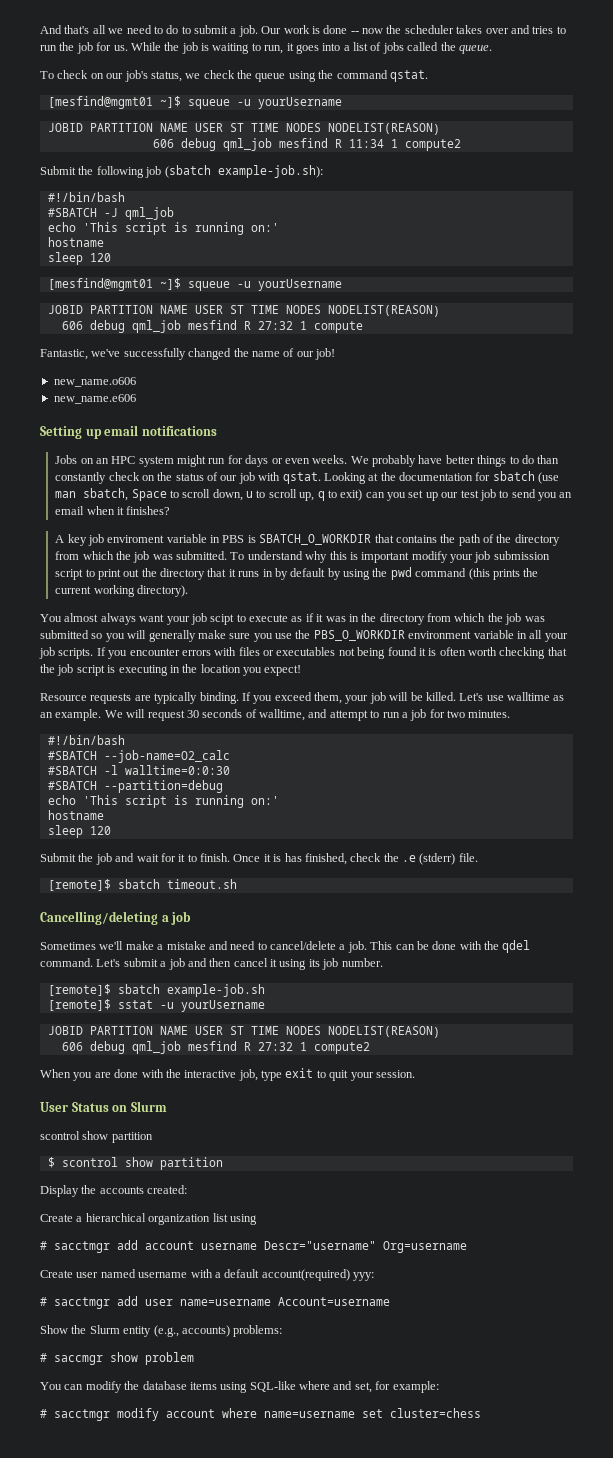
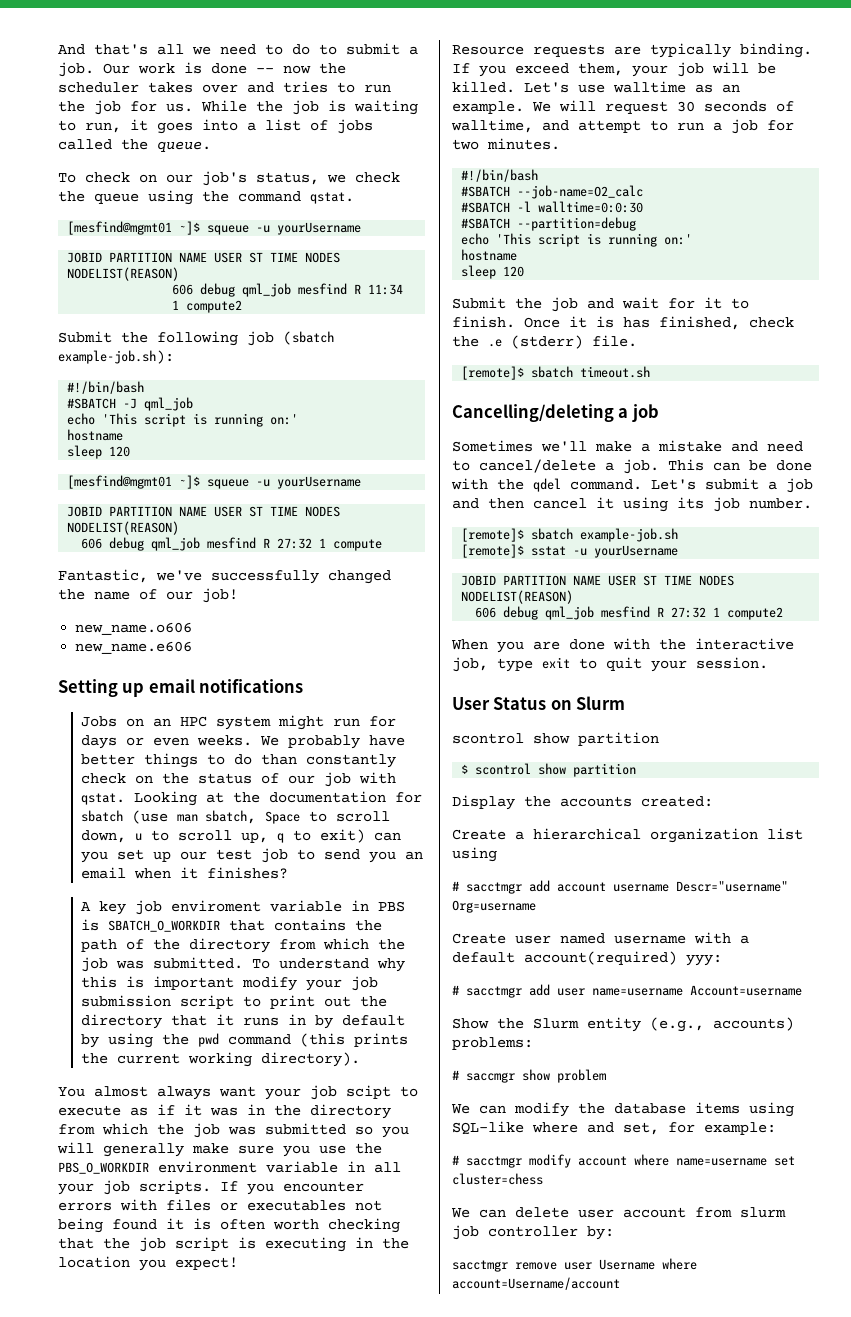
- You can modify the database items using SQL-like where and set, for example:
+ We can modify the database items using SQL-like where and set, for example:
+ We can delete user account from slurm job controller by:
+ sacctmgr remove user Username where account=Username/account

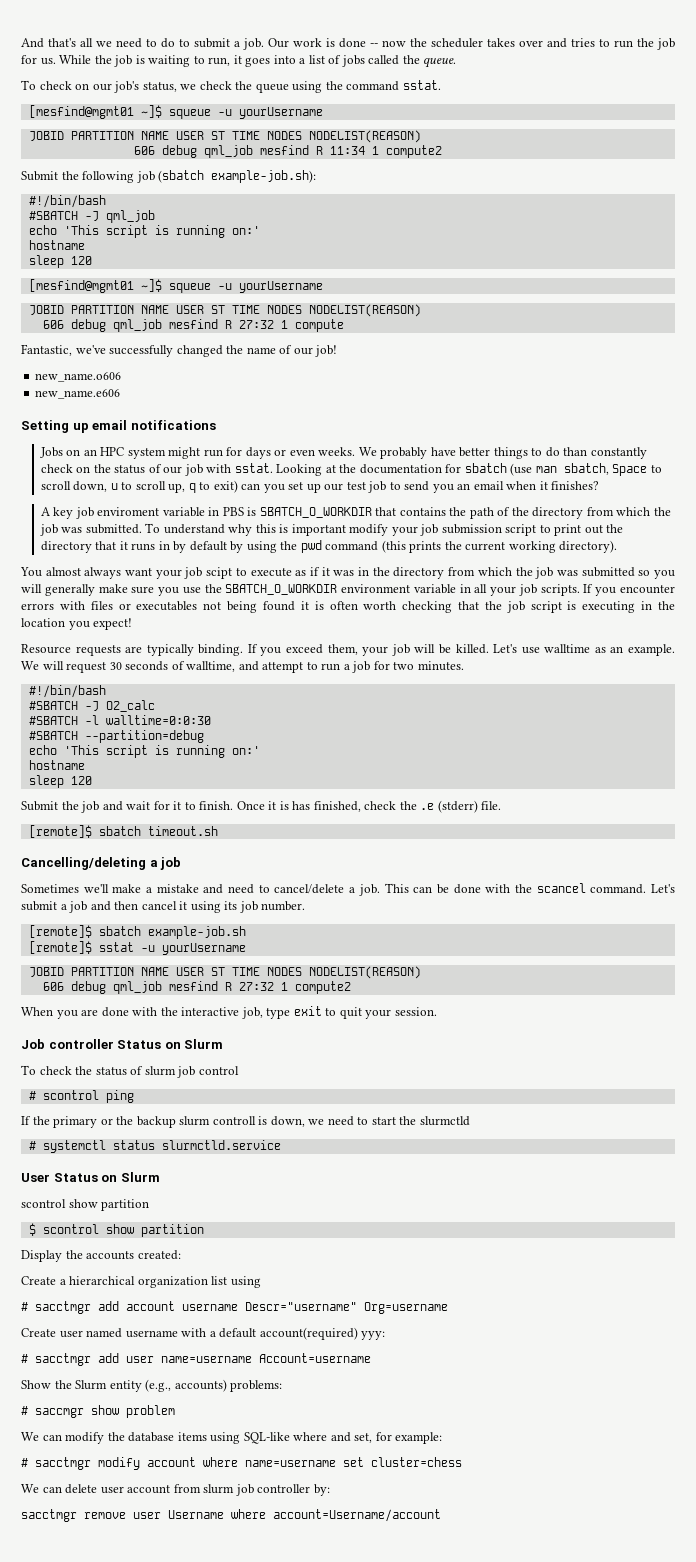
- To check on our job's status, we check the queue using the command qstat.
+ To check on our job's status, we check the queue using the command sstat.
- We probably have better things to do than constantly check on the status of our job with qstat.
+ We probably have better things to do than constantly check on the status of our job with sstat.
- You almost always want your job scipt to execute as if it was in the directory from which the job was submitted so you will generally make sure you use the PBS_O_WORKDIR environment variable in all your job scripts.
+ You almost always want your job scipt to execute as if it was in the directory from which the job was submitted so you will generally make sure you use the SBATCH_O_WORKDIR environment variable in all your job scripts.
- #SBATCH --job-name=O2_calc
+ #SBATCH -J O2_calc
- This can be done with the qdel command.
+ This can be done with the scancel command.
+ Job controller Status on Slurm
+ To check the status of slurm job control
+ # scontrol ping
+ If the primary or the backup slurm controll is down, we need to start the slurmctld
+ # systemctl status slurmctld.service

